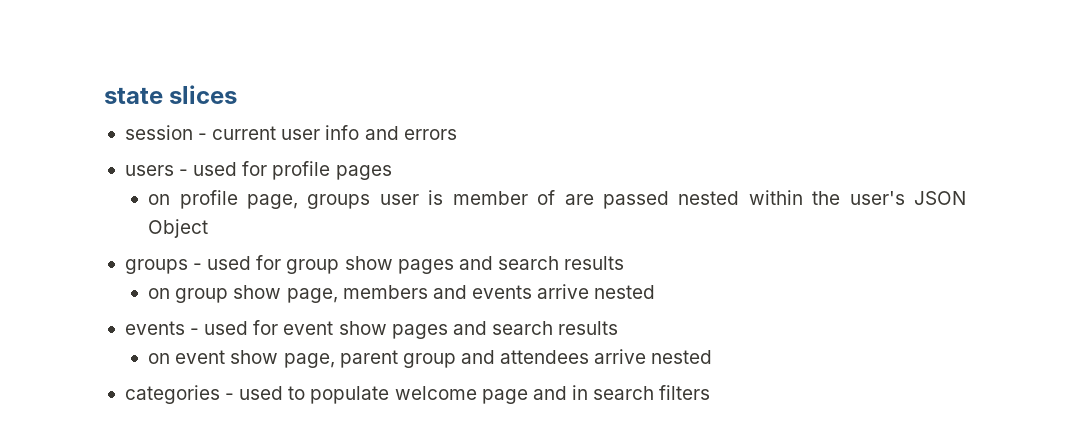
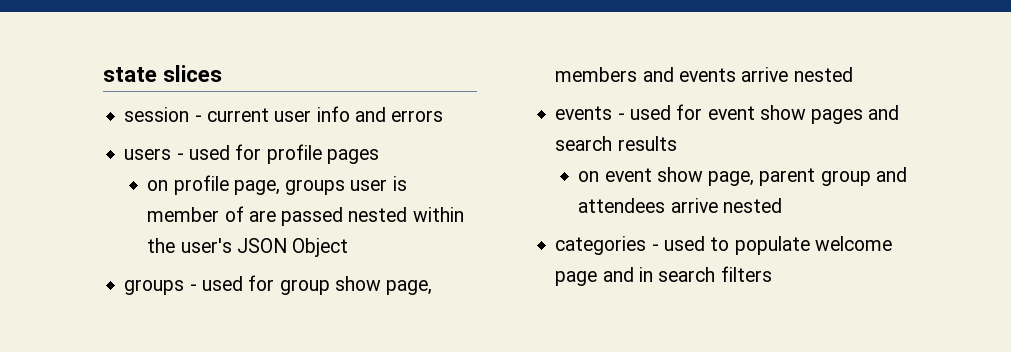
- groups - used for group show pages and search results
- on group show page, members and events arrive nested
+ groups - used for group show page, members and events arrive nested

